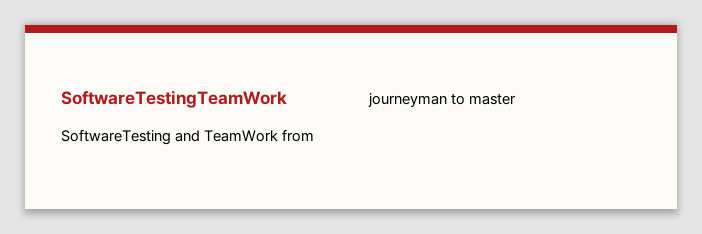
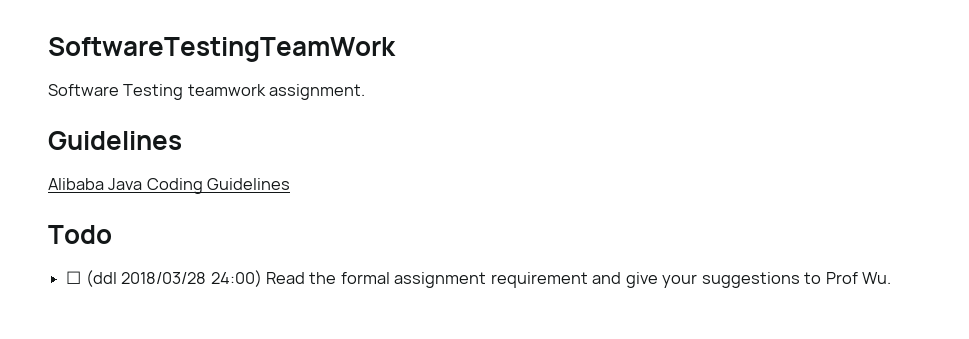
- SoftwareTesting and TeamWork from journeyman to master
+ Software Testing teamwork assignment.
+ Guidelines
+ Alibaba Java Coding Guidelines
+ Todo
+ ☐ (ddl 2018/03/28 24:00) Read the formal assignment requirement and give your suggestions to Prof Wu.

